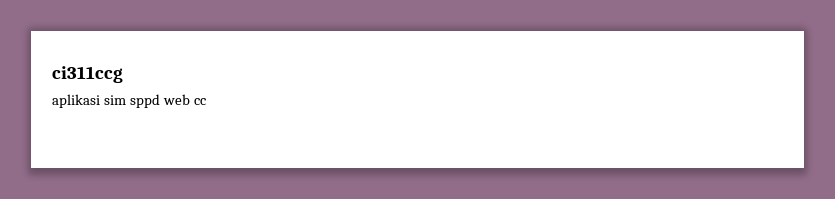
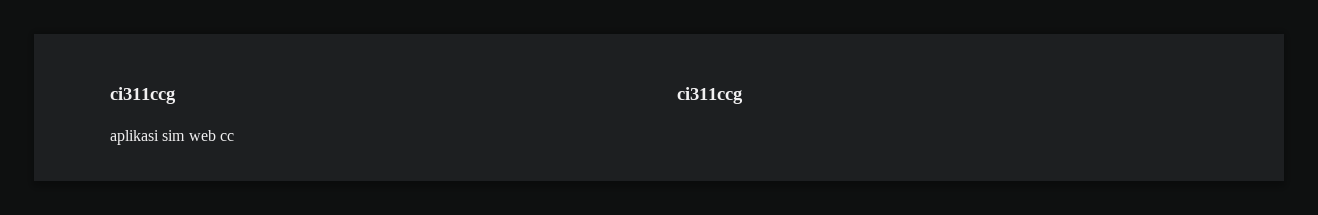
- aplikasi sim sppd web cc
+ aplikasi sim web cc
+ ci311ccg

